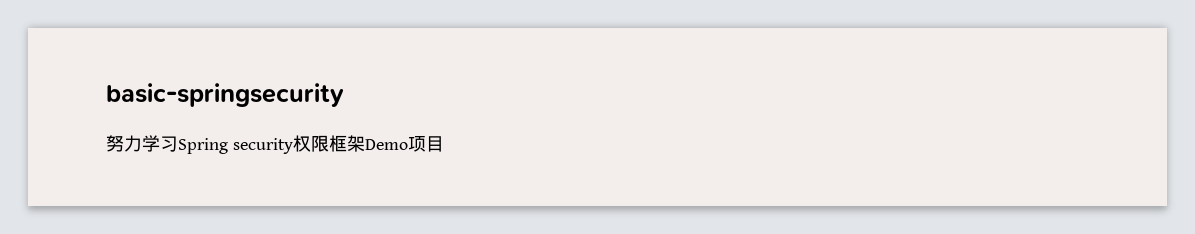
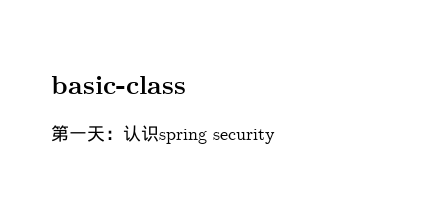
- basic-springsecurity
- 努力学习Spring security权限框架Demo项目
+ basic-class
+ 第一天：认识spring security

